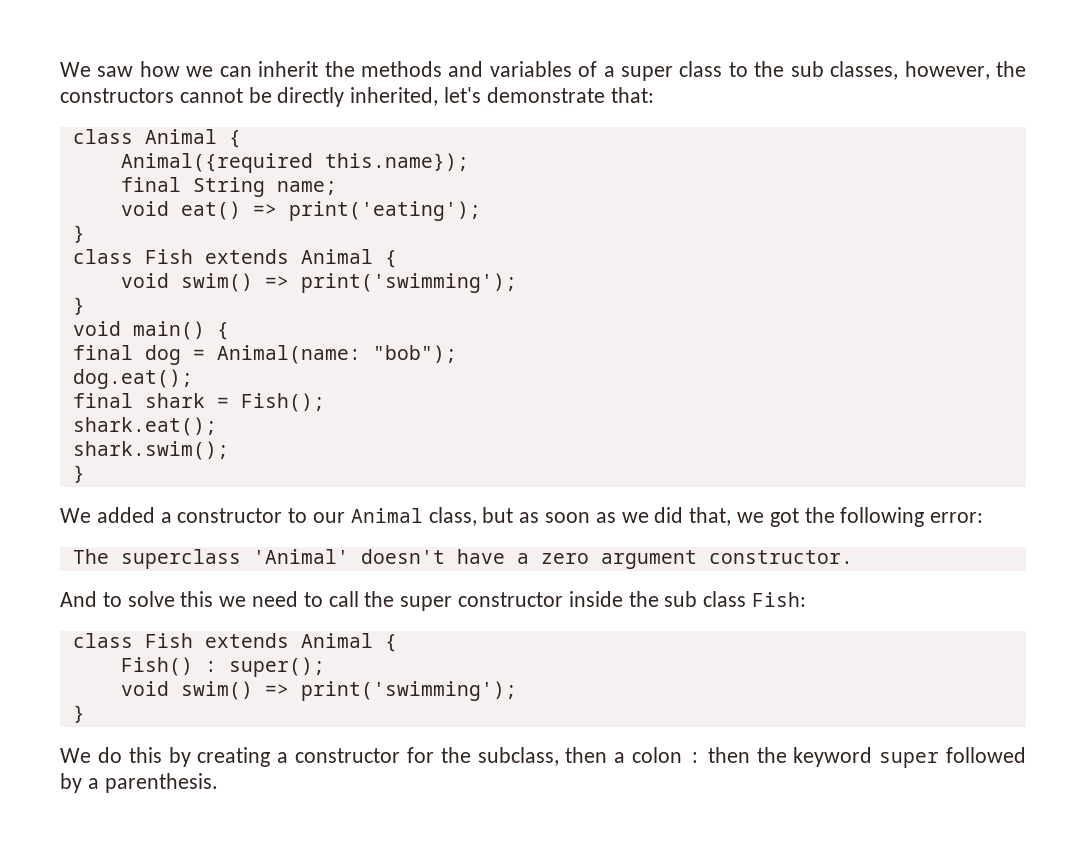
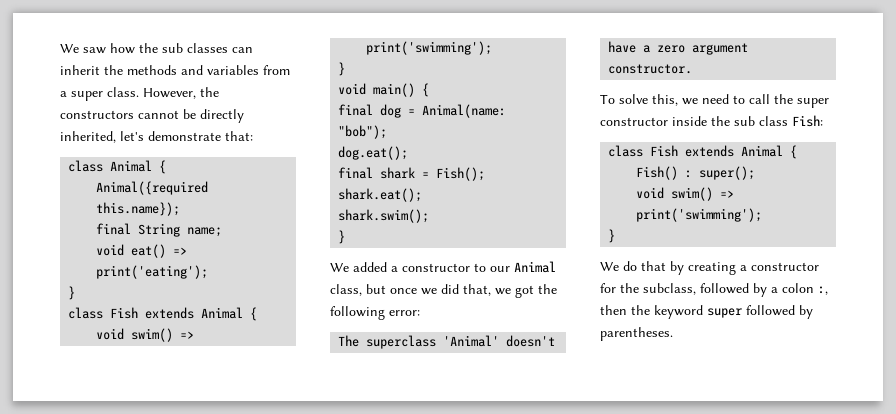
- We saw how we can inherit the methods and variables of a super class to the sub classes, however, the constructors cannot be directly inherited, let's demonstrate that:
+ We saw how the sub classes can inherit the methods and variables from a super class. However, the constructors cannot be directly inherited, let's demonstrate that:
- We added a constructor to our Animal class, but as soon as we did that, we got the following error:
+ We added a constructor to our Animal class, but once we did that, we got the following error:
- And to solve this we need to call the super constructor inside the sub class Fish:
+ To solve this, we need to call the super constructor inside the sub class Fish:
- We do this by creating a constructor for the subclass, then a colon : then the keyword super followed by a parenthesis.
+ We do that by creating a constructor for the subclass, followed by a colon :, then the keyword super followed by parentheses.

